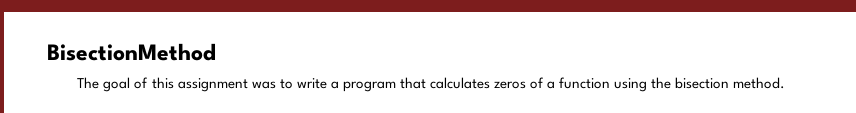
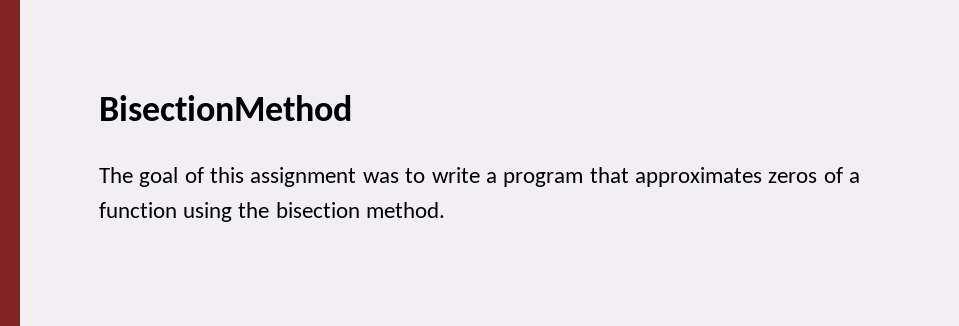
- The goal of this assignment was to write a program that calculates zeros of a function using the bisection method.
+ The goal of this assignment was to write a program that approximates zeros of a function using the bisection method.

